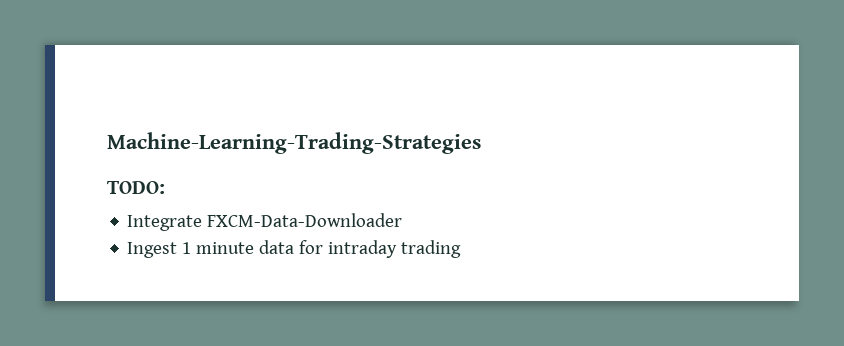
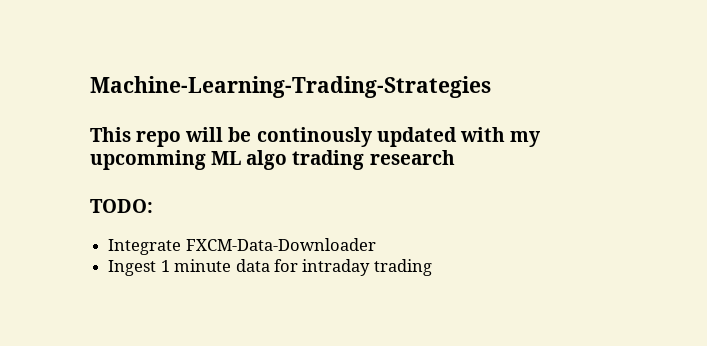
+ This repo will be continously updated with my upcomming ML algo trading research

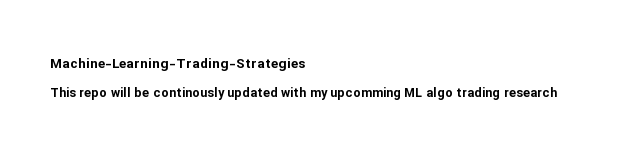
- TODO:
- Integrate FXCM-Data-Downloader
- Ingest 1 minute data for intraday trading

